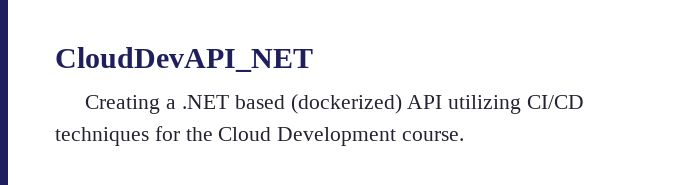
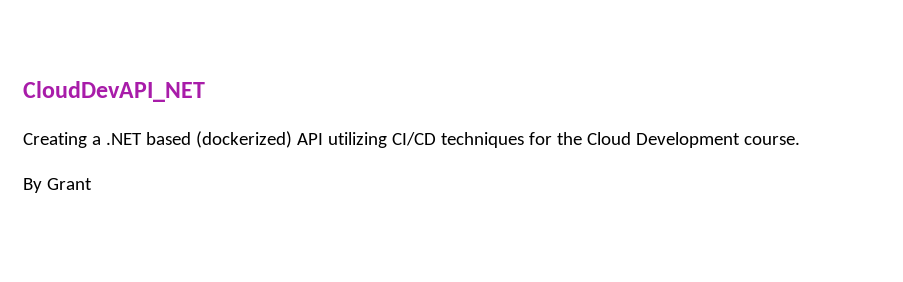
+ By Grant

